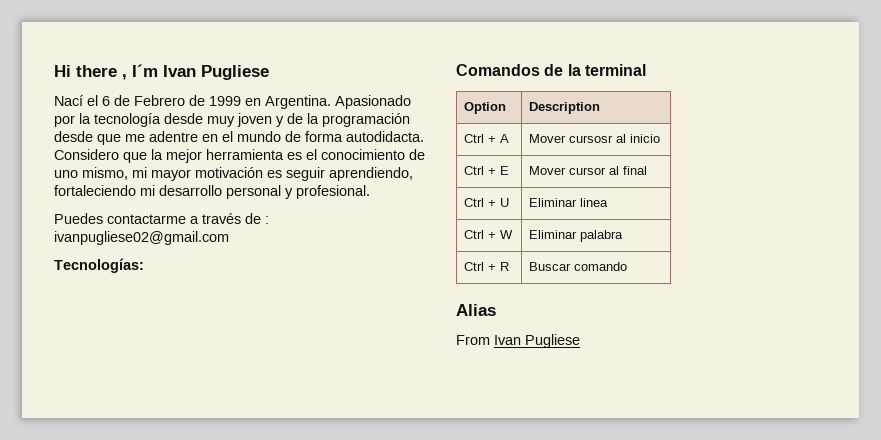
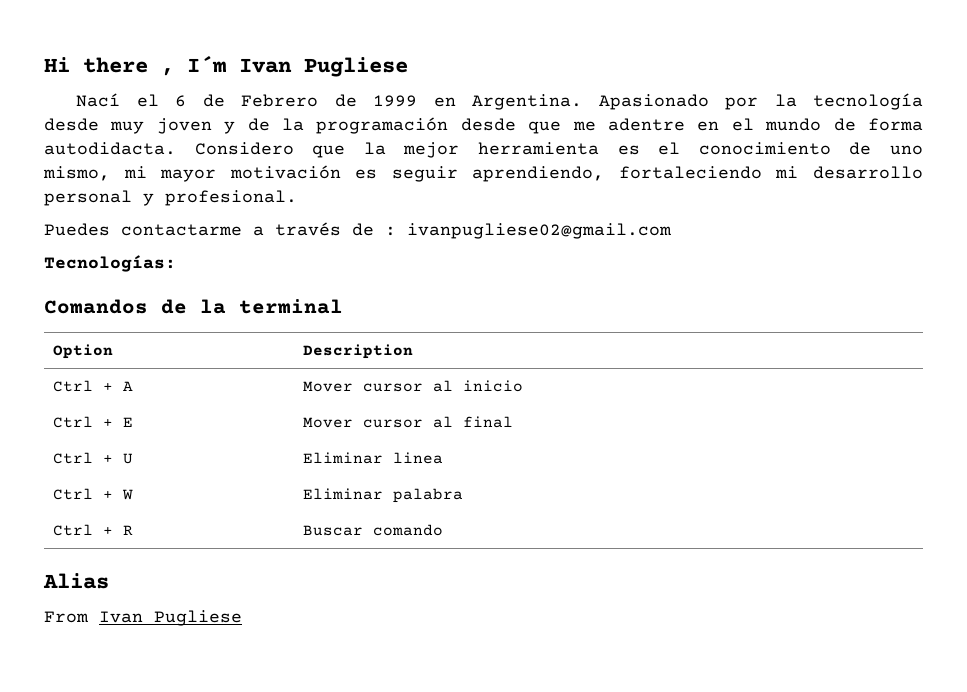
- Ctrl + A | Mover cursosr al inicio
+ Ctrl + A | Mover cursor al inicio

